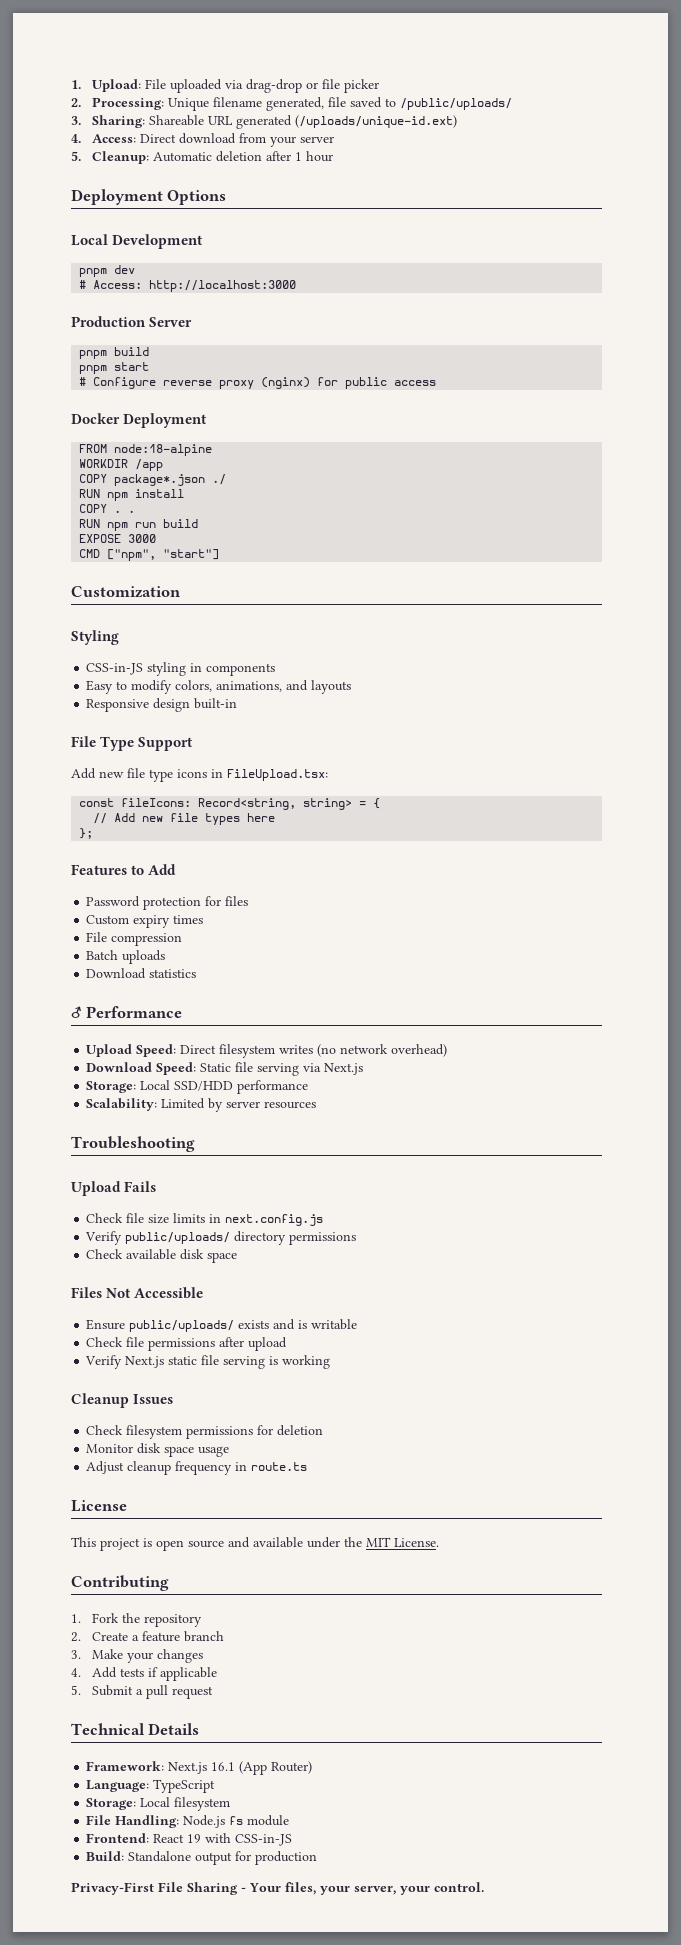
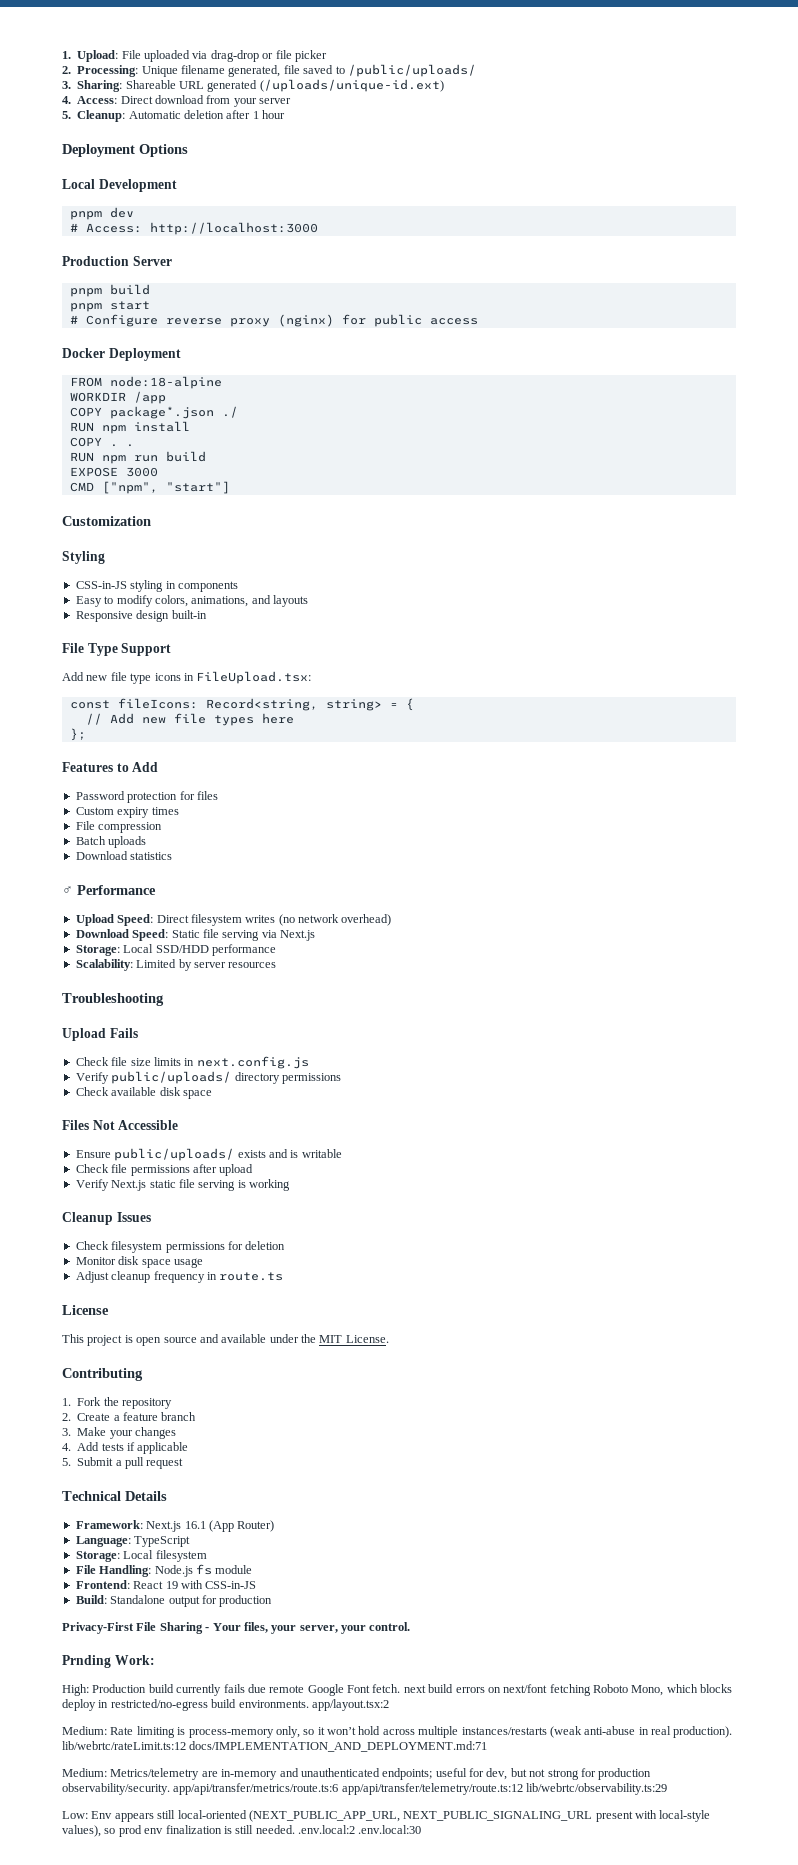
+ Prnding Work:
+ High: Production build currently fails due remote Google Font fetch. next build errors on next/font fetching Roboto Mono, which blocks deploy in restricted/no-egress build environments. app/layout.tsx:2
+ Medium: Rate limiting is process-memory only, so it won’t hold across multiple instances/restarts (weak anti-abuse in real production). lib/webrtc/rateLimit.ts:12 docs/IMPLEMENTATION_AND_DEPLOYMENT.md:71
+ Medium: Metrics/telemetry are in-memory and unauthenticated endpoints; useful for dev, but not strong for production observability/security. app/api/transfer/metrics/route.ts:6 app/api/transfer/telemetry/route.ts:12 lib/webrtc/observability.ts:29
+ Low: Env appears still local-oriented (NEXT_PUBLIC_APP_URL, NEXT_PUBLIC_SIGNALING_URL present with local-style values), so prod env finalization is still needed. .env.local:2 .env.local:30

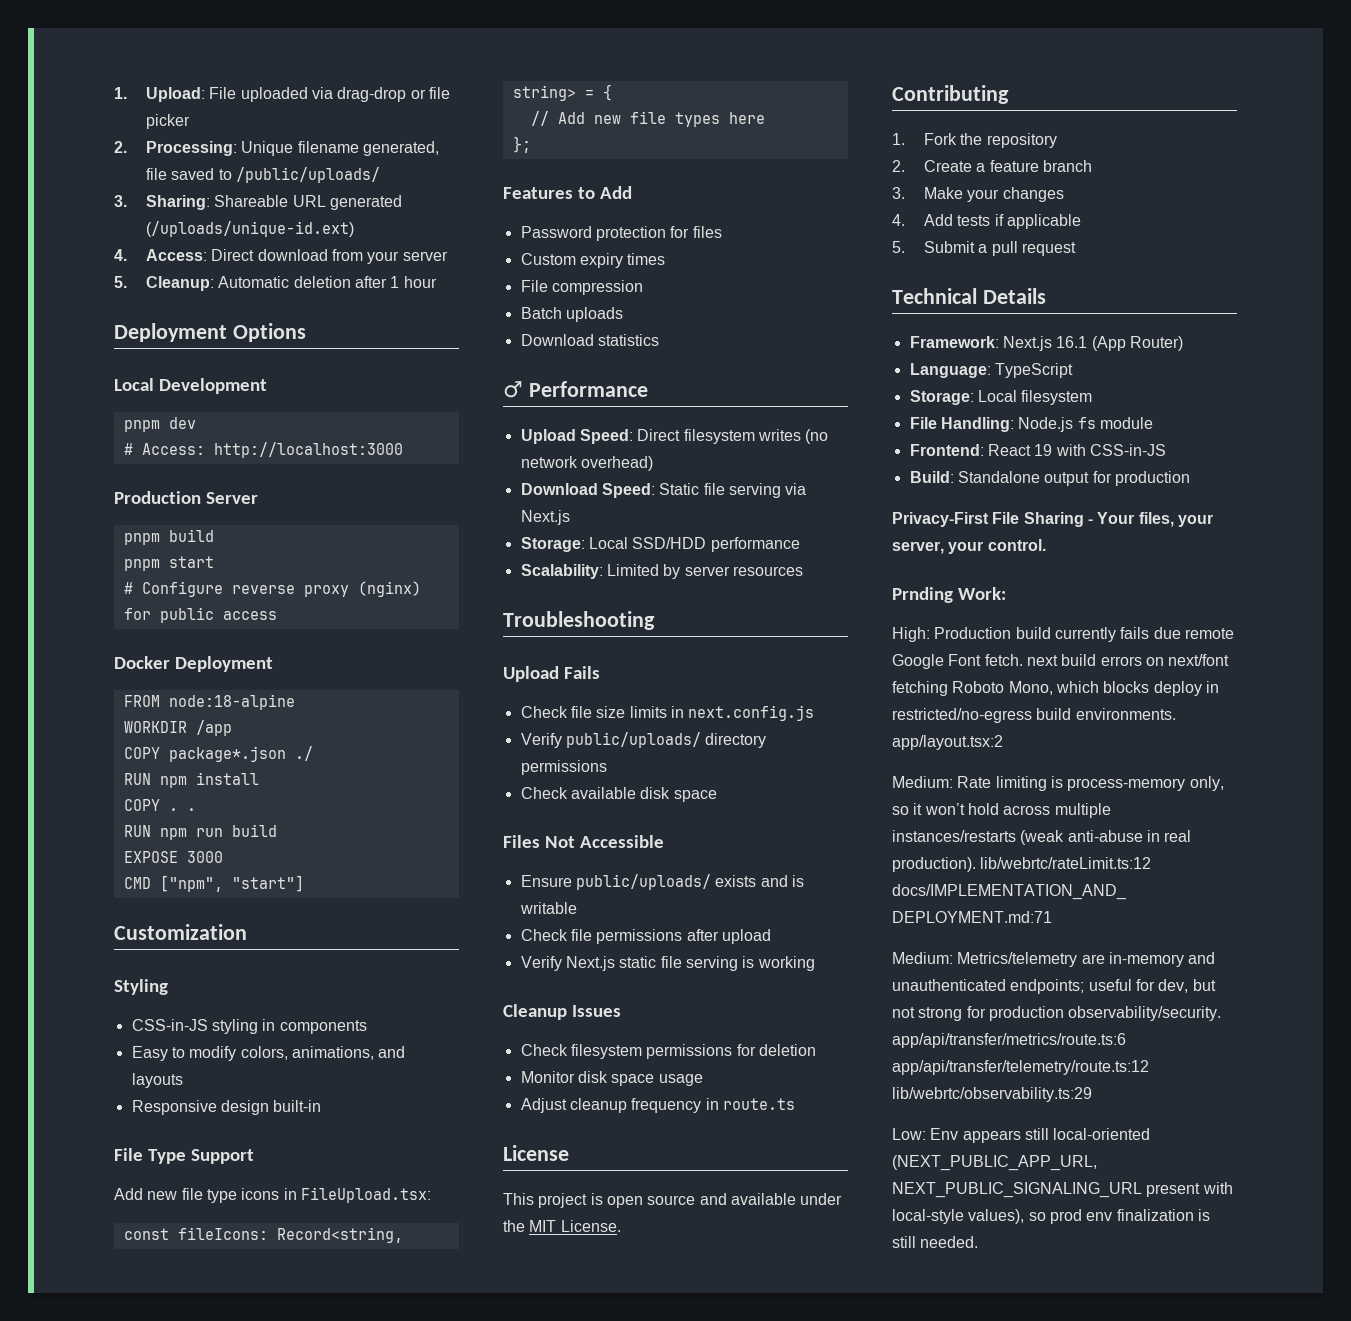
- Low: Env appears still local-oriented (NEXT_PUBLIC_APP_URL, NEXT_PUBLIC_SIGNALING_URL present with local-style values), so prod env finalization is still needed. .env.local:2 .env.local:30
+ Low: Env appears still local-oriented (NEXT_PUBLIC_APP_URL, NEXT_PUBLIC_SIGNALING_URL present with local-style values), so prod env finalization is still needed.

